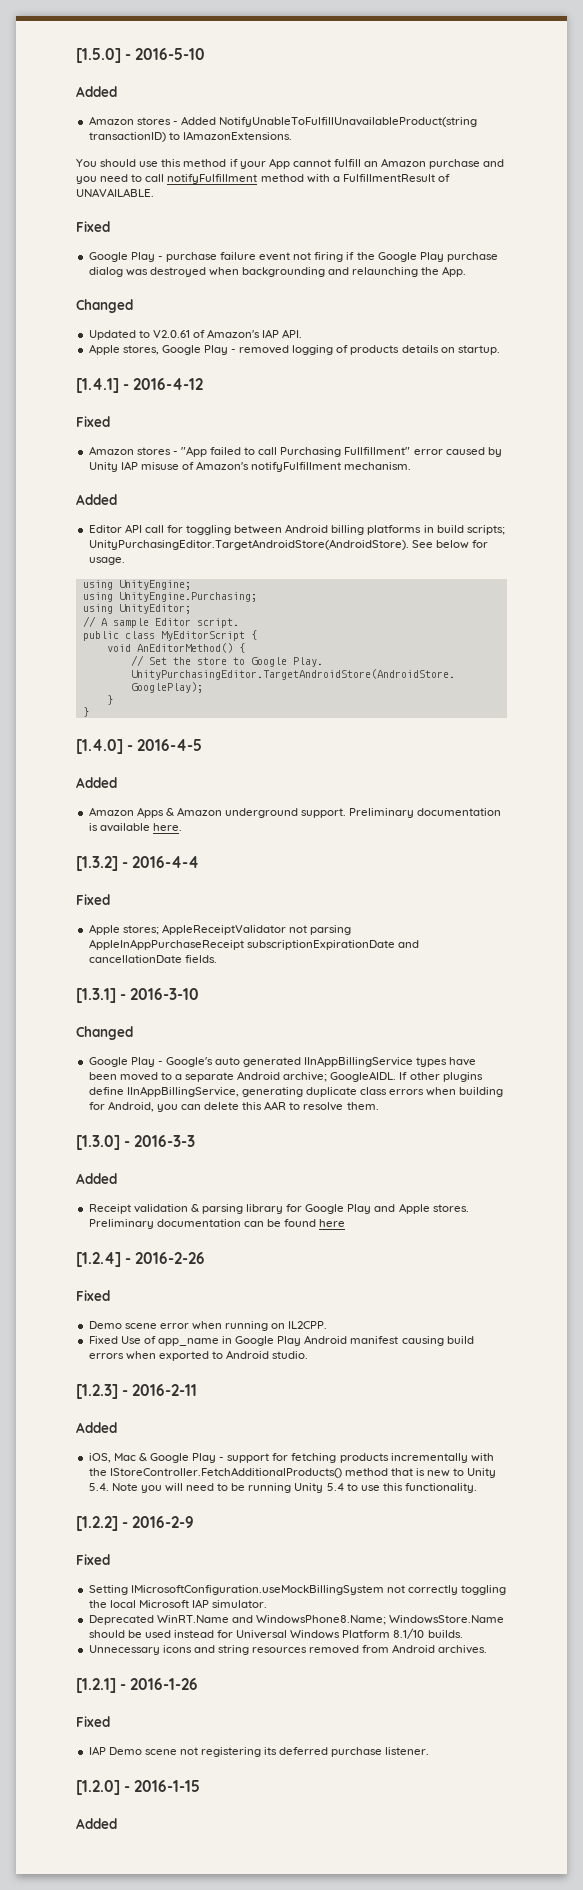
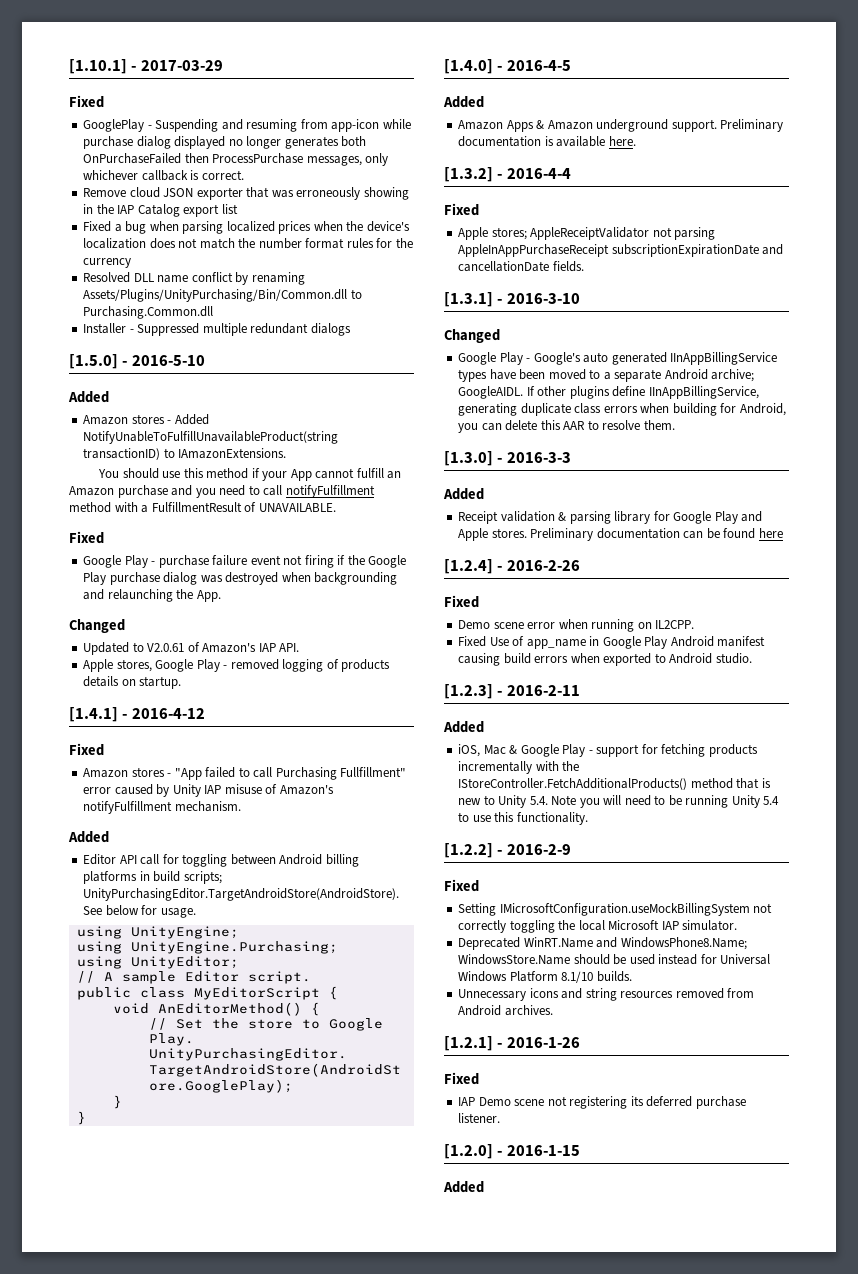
+ [1.10.1] - 2017-03-29
+ Fixed
+ GooglePlay - Suspending and resuming from app-icon while purchase dialog displayed no longer generates both OnPurchaseFailed then ProcessPurchase messages, only whichever callback is correct.
+ Remove cloud JSON exporter that was erroneously showing in the IAP Catalog export list
+ Fixed a bug when parsing localized prices when the device's localization does not match the number format rules for the currency
+ Resolved DLL name conflict by renaming Assets/Plugins/UnityPurchasing/Bin/Common.dll to Purchasing.Common.dll
+ Installer - Suppressed multiple redundant dialogs

